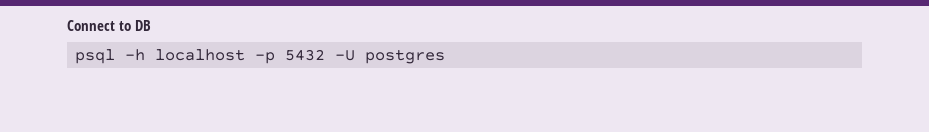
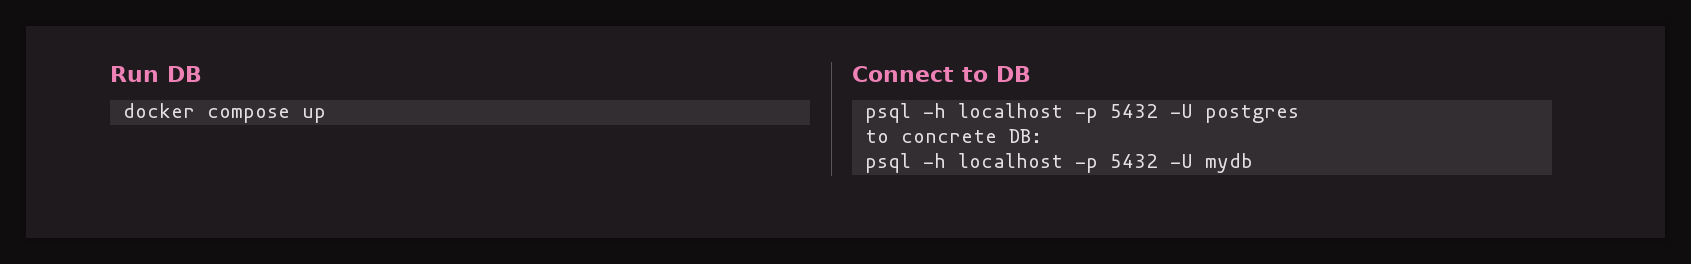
+ Run DB
+ docker compose up
+ to concrete DB:
+ psql -h localhost -p 5432 -U mydb

